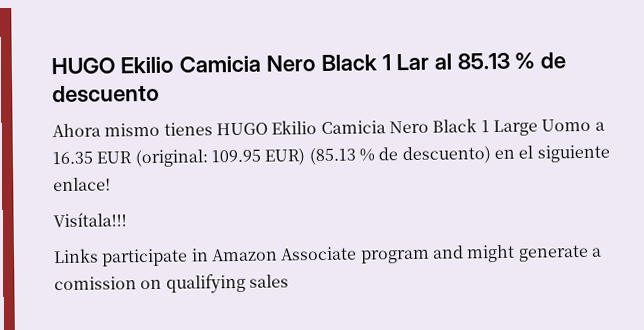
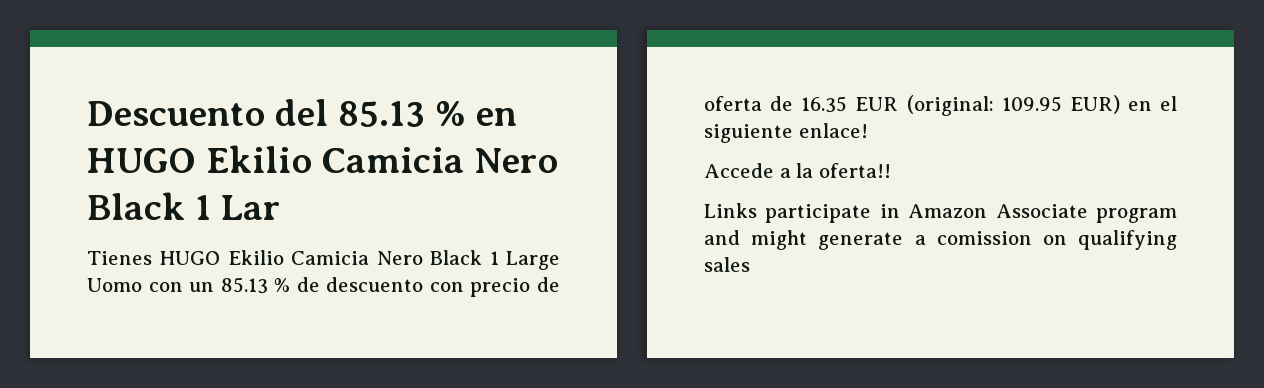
- HUGO Ekilio Camicia Nero Black 1 Lar al 85.13 % de descuento
- Ahora mismo tienes HUGO Ekilio Camicia Nero Black 1 Large Uomo a 16.35 EUR (original: 109.95 EUR) (85.13 % de descuento) en el siguiente enlace!
+ Descuento del 85.13 % en HUGO Ekilio Camicia Nero Black 1 Lar
+ Tienes HUGO Ekilio Camicia Nero Black 1 Large Uomo con un 85.13 % de descuento con precio de oferta de 16.35 EUR (original: 109.95 EUR) en el siguiente enlace!
- Visítala!!!
+ Accede a la oferta!!

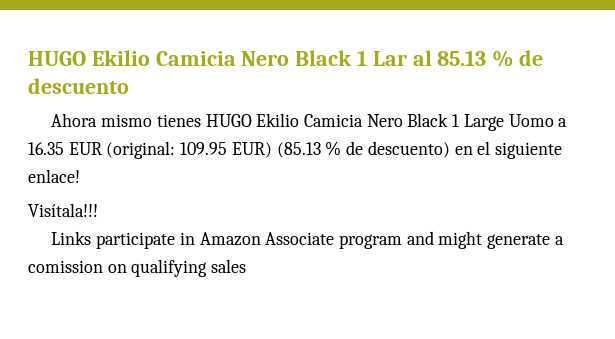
- Descuento del 85.13 % en HUGO Ekilio Camicia Nero Black 1 Lar
- Tienes HUGO Ekilio Camicia Nero Black 1 Large Uomo con un 85.13 % de descuento con precio de oferta de 16.35 EUR (original: 109.95 EUR) en el siguiente enlace!
+ HUGO Ekilio Camicia Nero Black 1 Lar al 85.13 % de descuento
+ Ahora mismo tienes HUGO Ekilio Camicia Nero Black 1 Large Uomo a 16.35 EUR (original: 109.95 EUR) (85.13 % de descuento) en el siguiente enlace!
- Accede a la oferta!!
+ Visítala!!!

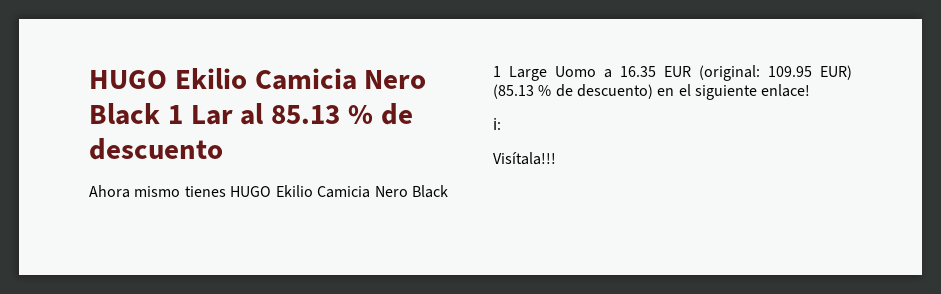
+ ℹ:
- Links participate in Amazon Associate program and might generate a comission on qualifying sales

